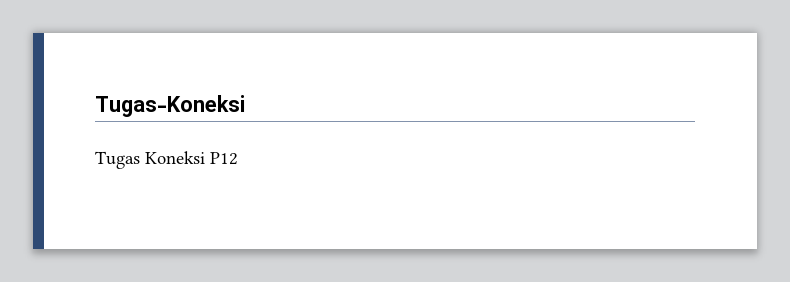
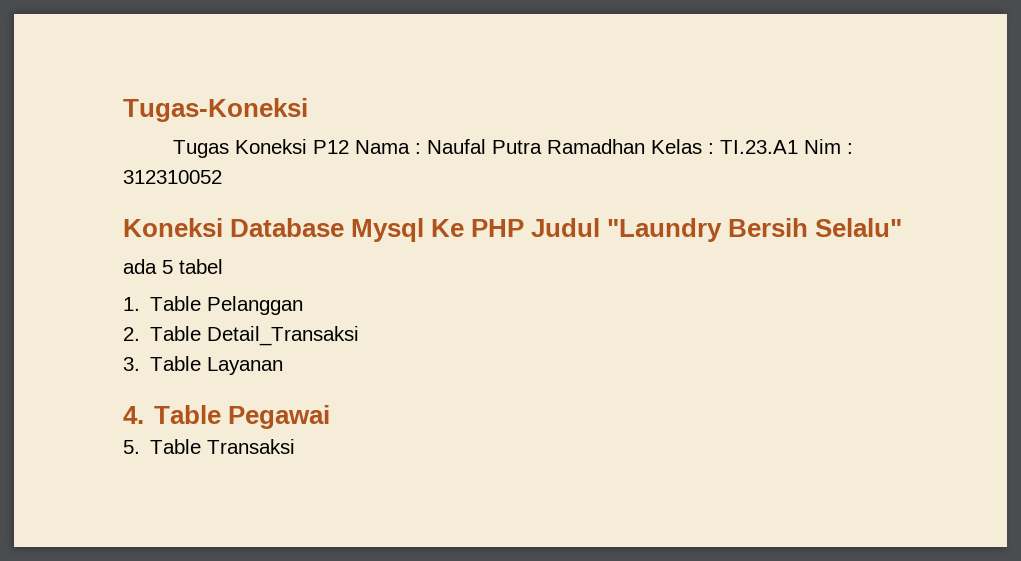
- Tugas Koneksi P12
+ Tugas Koneksi P12 Nama : Naufal Putra Ramadhan Kelas : TI.23.A1 Nim : 312310052
+ Koneksi Database Mysql Ke PHP Judul "Laundry Bersih Selalu"
+ ada 5 tabel
+ 1. Table Pelanggan
+ 2. Table Detail_Transaksi
+ 3. Table Layanan
+ 4. Table Pegawai
+ 5. Table Transaksi

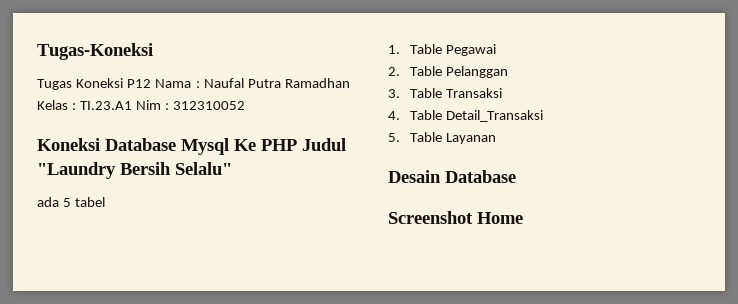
- 1. Table Pelanggan
- 2. Table Detail_Transaksi
+ 1. Table Pegawai
+ 2. Table Pelanggan
+ 3. Table Transaksi
+ 4. Table Detail_Transaksi
- 3. Table Layanan
+ 5. Table Layanan
- 4. Table Pegawai
- 5. Table Transaksi
+ Desain Database
+ Screenshot Home

